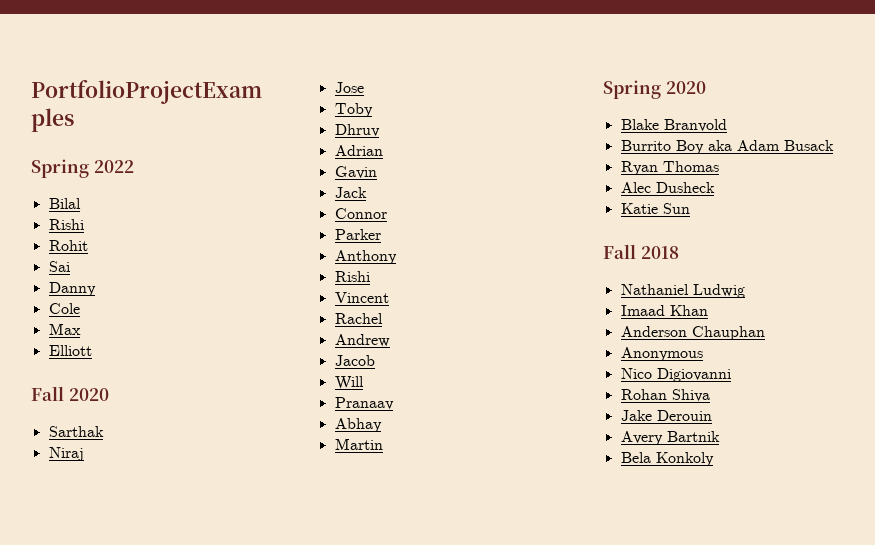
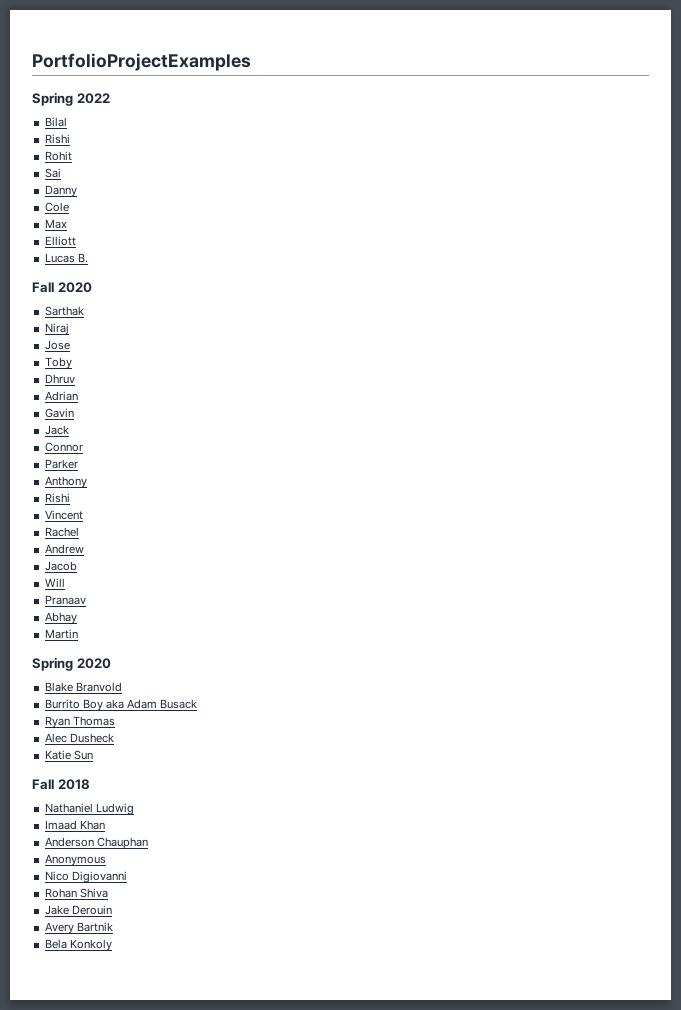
+ Lucas B.

